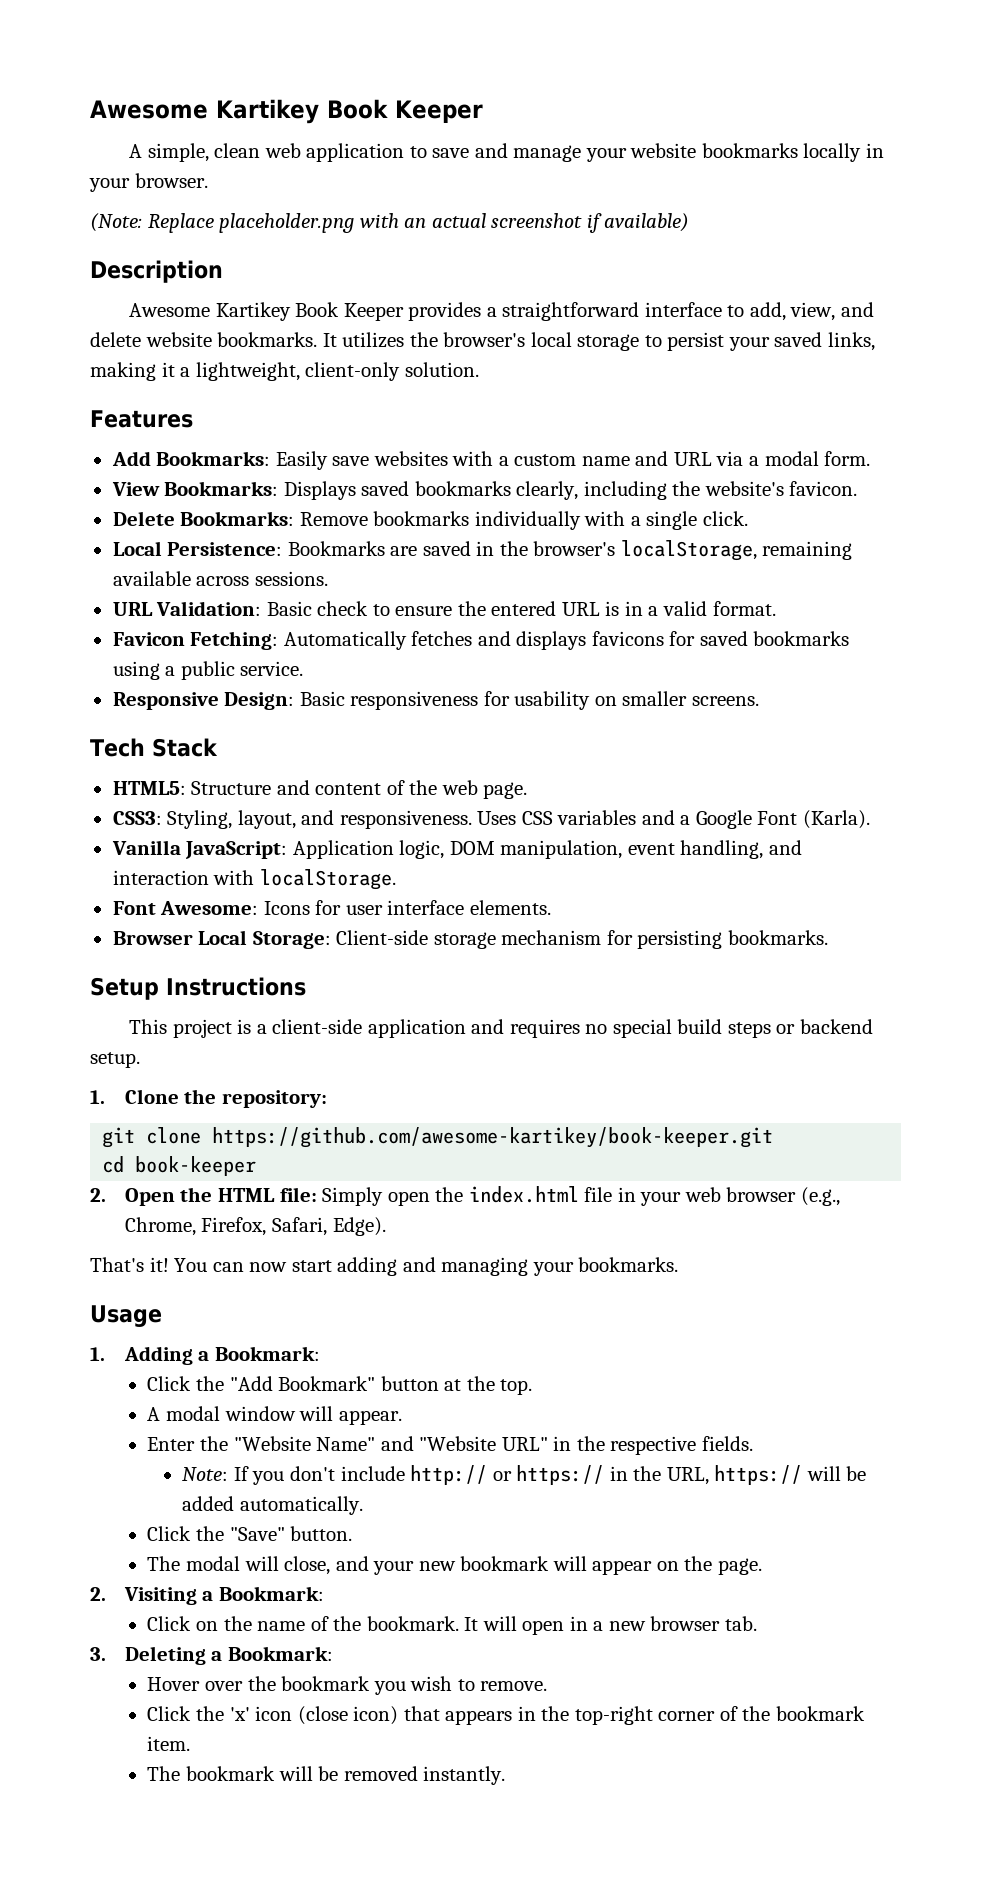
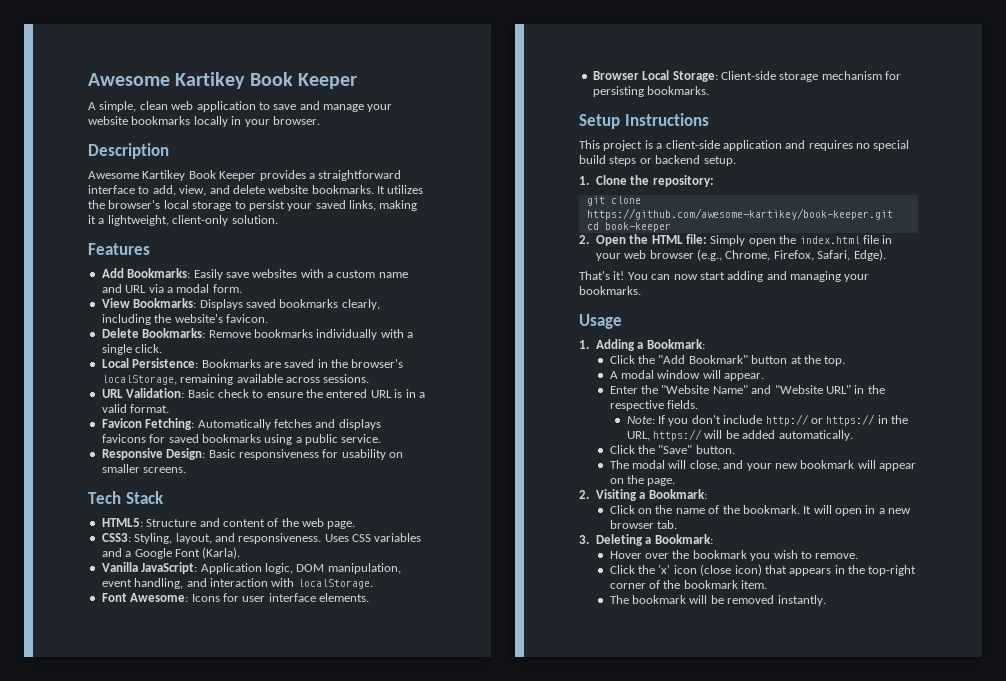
- (Note: Replace placeholder.png with an actual screenshot if available)

